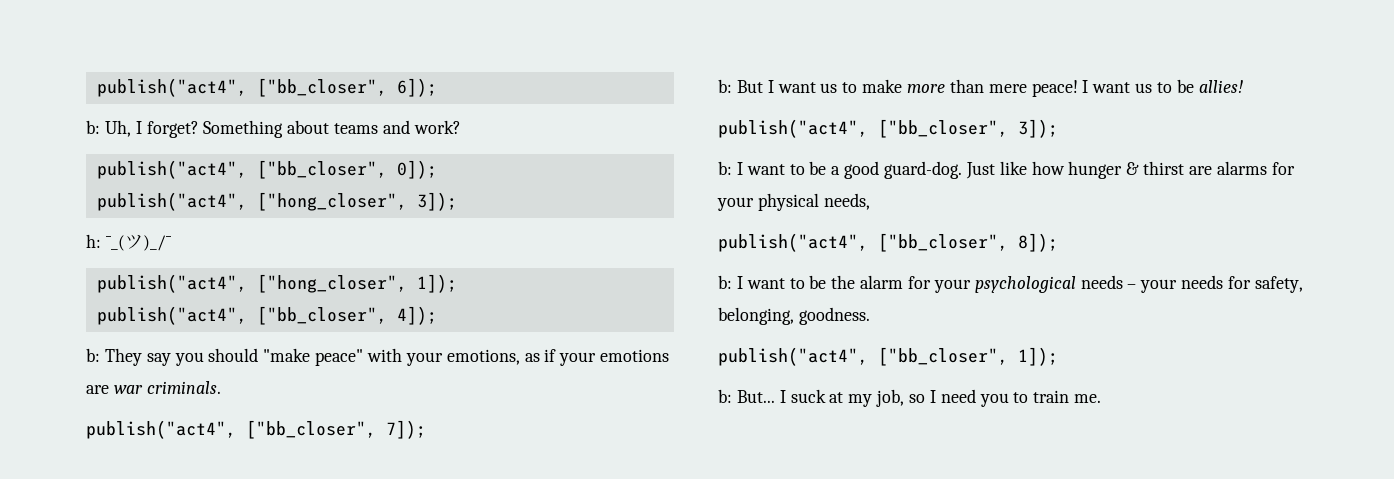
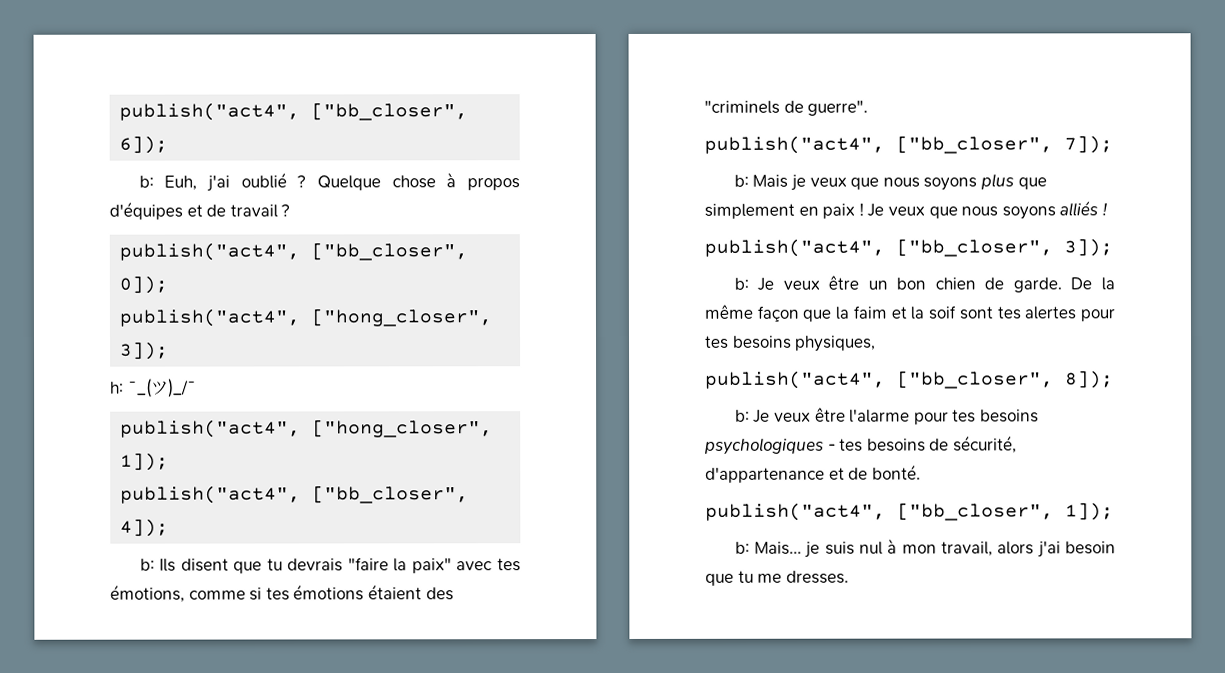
- b: Uh, I forget? Something about teams and work?
+ b: Euh, j'ai oublié ? Quelque chose à propos d'équipes et de travail ?
- b: They say you should "make peace" with your emotions, as if your emotions are war criminals.
+ b: Ils disent que tu devrais "faire la paix" avec tes émotions, comme si tes émotions étaient des "criminels de guerre".
  publish("act4", ["bb_closer", 7]);
- b: But I want us to make more than mere peace! I want us to be allies!
+ b: Mais je veux que nous soyons plus que simplement en paix ! Je veux que nous soyons alliés !
  publish("act4", ["bb_closer", 3]);
- b: I want to be a good guard-dog. Just like how hunger & thirst are alarms for your physical needs,
+ b: Je veux être un bon chien de garde. De la même façon que la faim et la soif sont tes alertes pour tes besoins physiques,
  publish("act4", ["bb_closer", 8]);
- b: I want to be the alarm for your psychological needs – your needs for safety, belonging, goodness.
+ b: Je veux être l'alarme pour tes besoins psychologiques - tes besoins de sécurité, d'appartenance et de bonté.
  publish("act4", ["bb_closer", 1]);
- b: But... I suck at my job, so I need you to train me.
+ b: Mais... je suis nul à mon travail, alors j'ai besoin que tu me dresses.

